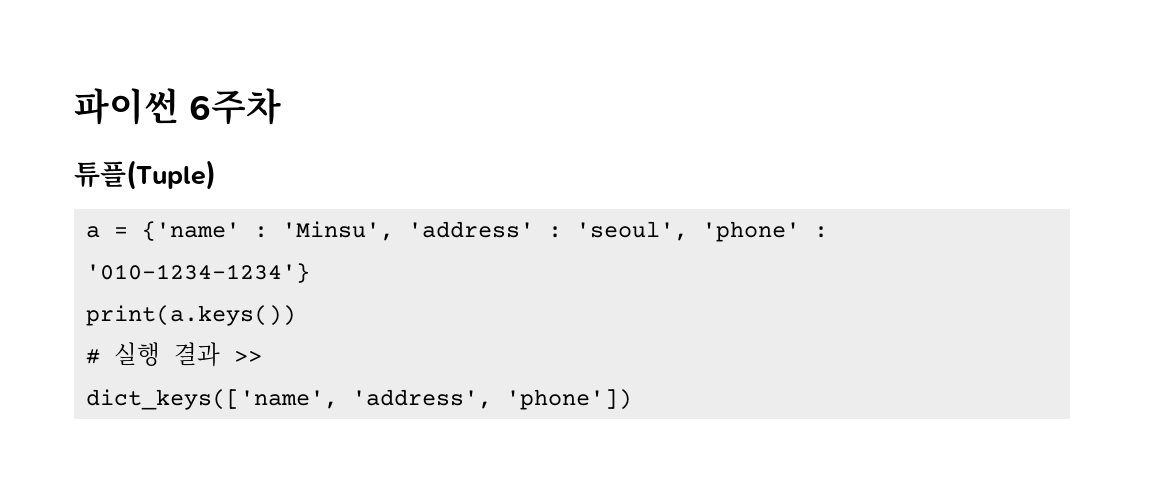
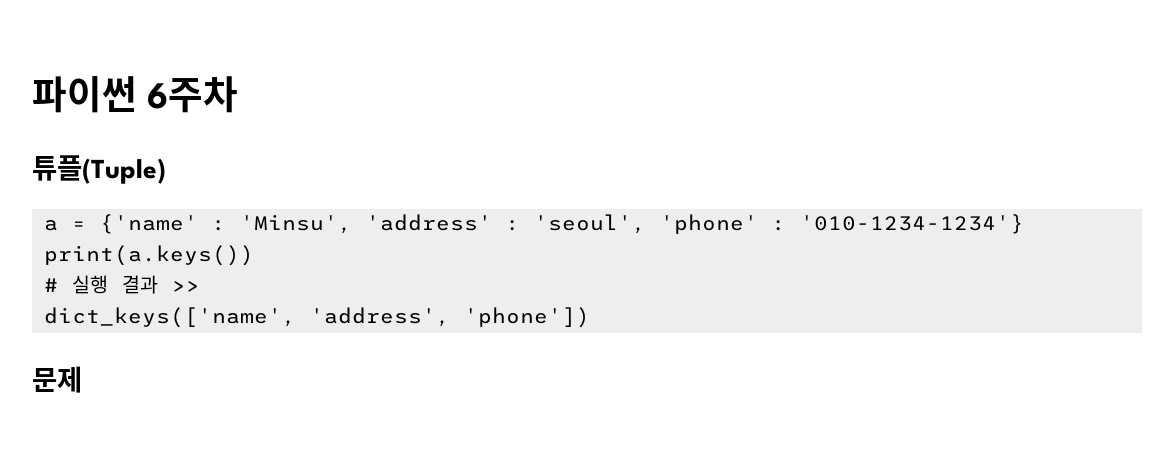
+ 문제

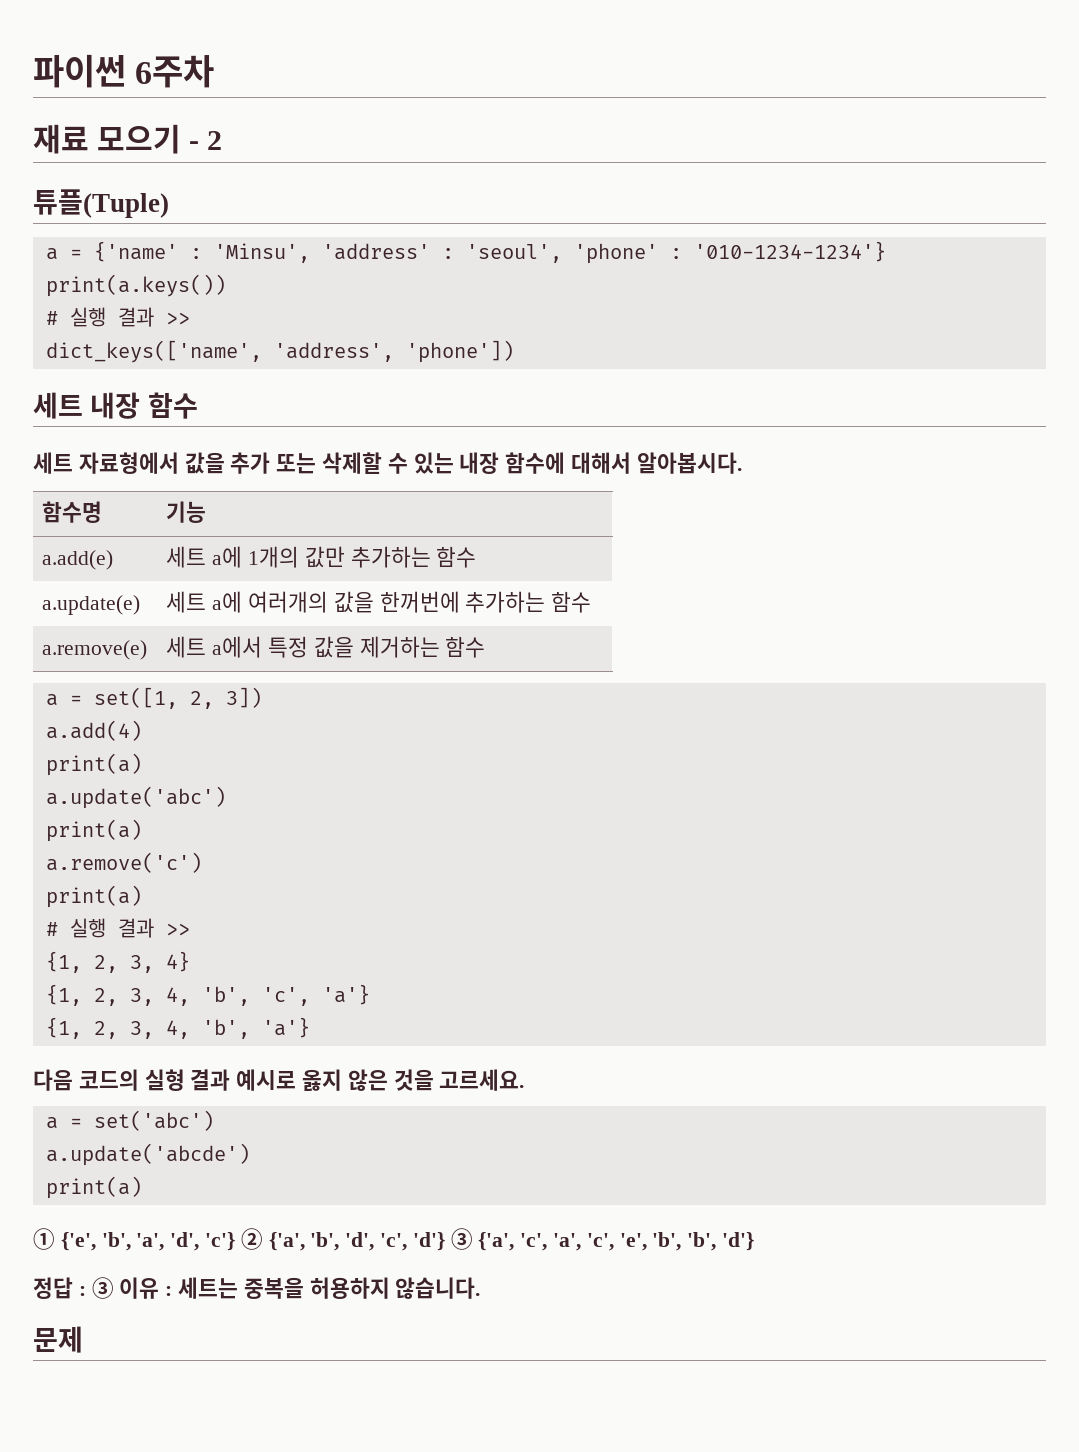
+ 재료 모으기 - 2
+ 세트 내장 함수
+ 세트 자료형에서 값을 추가 또는 삭제할 수 있는 내장 함수에 대해서 알아봅시다.
+ 함수명 | 기능
+ a.add(e) | 세트 a에 1개의 값만 추가하는 함수
+ a.update(e) | 세트 a에 여러개의 값을 한꺼번에 추가하는 함수
+ a.remove(e) | 세트 a에서 특정 값을 제거하는 함수
+ a = set([1, 2, 3])
+ a.add(4)
+ print(a)
+ a.update('abc')
+ print(a)
+ a.remove('c')
+ print(a)
+ # 실행 결과 >>
+ {1, 2, 3, 4}
+ {1, 2, 3, 4, 'b', 'c', 'a'}
+ {1, 2, 3, 4, 'b', 'a'}
+ 다음 코드의 실형 결과 예시로 옳지 않은 것을 고르세요.
+ a = set('abc')
+ a.update('abcde')
+ print(a)
+ ① {'e', 'b', 'a', 'd', 'c'} ② {'a', 'b', 'd', 'c', 'd'} ③ {'a', 'c', 'a', 'c', 'e', 'b', 'b', 'd'}
+ 정답 : ③ 이유 : 세트는 중복을 허용하지 않습니다.

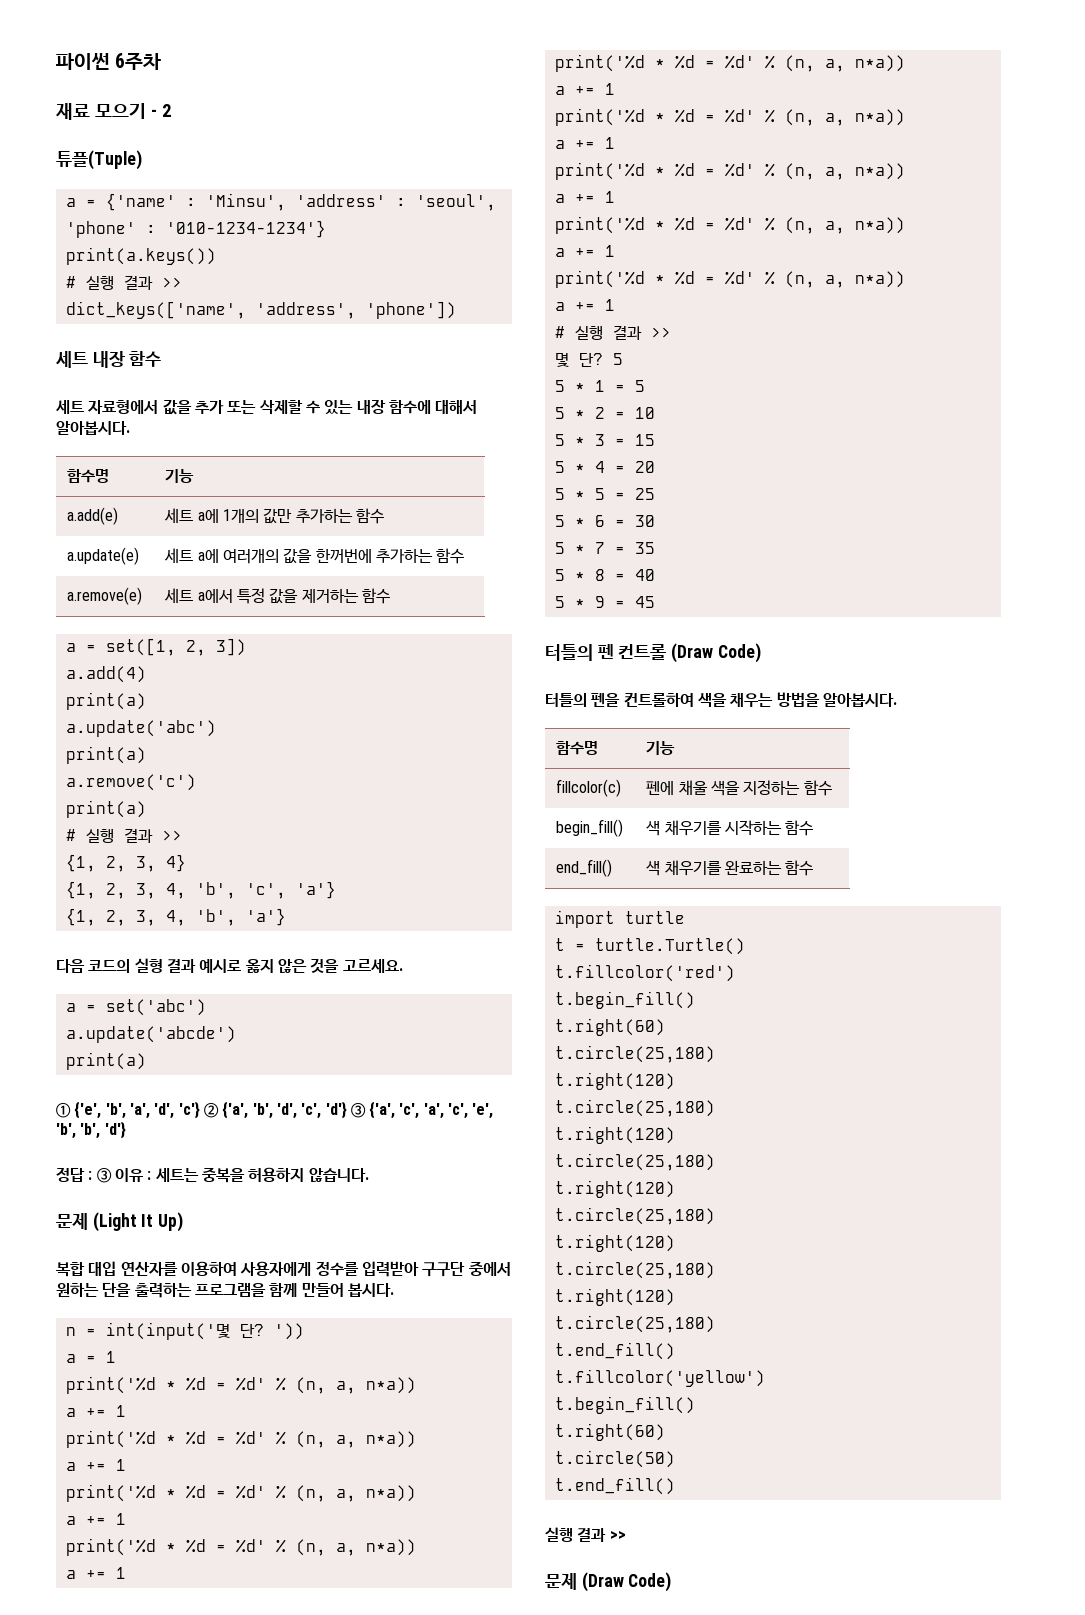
- 문제
+ 문제 (Light It Up)
+ 복합 대입 연산자를 이용하여 사용자에게 정수를 입력받아 구구단 중에서 원하는 단을 출력하는 프로그램을 함께 만들어 봅시다.
+ n = int(input('몇 단? '))
+ a = 1
+ print('%d * %d = %d' % (n, a, n*a))
+ a += 1
+ print('%d * %d = %d' % (n, a, n*a))
+ a += 1
+ print('%d * %d = %d' % (n, a, n*a))
+ a += 1
+ print('%d * %d = %d' % (n, a, n*a))
+ a += 1
+ print('%d * %d = %d' % (n, a, n*a))
+ a += 1
+ print('%d * %d = %d' % (n, a, n*a))
+ a += 1
+ print('%d * %d = %d' % (n, a, n*a))
+ a += 1
+ print('%d * %d = %d' % (n, a, n*a))
+ a += 1
+ print('%d * %d = %d' % (n, a, n*a))
+ a += 1
+ # 실행 결과 >>
+ 몇 단? 5
+ 5 * 1 = 5
+ 5 * 2 = 10
+ 5 * 3 = 15
+ 5 * 4 = 20
+ 5 * 5 = 25
+ 5 * 6 = 30
+ 5 * 7 = 35
+ 5 * 8 = 40
+ 5 * 9 = 45
+ 터틀의 펜 컨트롤 (Draw Code)
+ 터틀의 펜을 컨트롤하여 색을 채우는 방법을 알아봅시다.
+ 함수명 | 기능
+ fillcolor(c) | 펜에 채울 색을 지정하는 함수
+ begin_fill() | 색 채우기를 시작하는 함수
+ end_fill() | 색 채우기를 완료하는 함수
+ import turtle
+ t = turtle.Turtle()
+ t.fillcolor('red')
+ t.begin_fill()
+ t.right(60)
+ t.circle(25,180)
+ t.right(120)
+ t.circle(25,180)
+ t.right(120)
+ t.circle(25,180)
+ t.right(120)
+ t.circle(25,180)
+ t.right(120)
+ t.circle(25,180)
+ t.right(120)
+ t.circle(25,180)
+ t.end_fill()
+ t.fillcolor('yellow')
+ t.begin_fill()
+ t.right(60)
+ t.circle(50)
+ t.end_fill()
+ 실행 결과 >>
+ 문제 (Draw Code)

